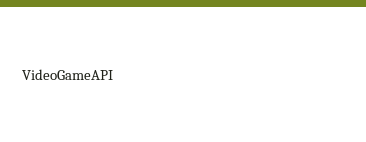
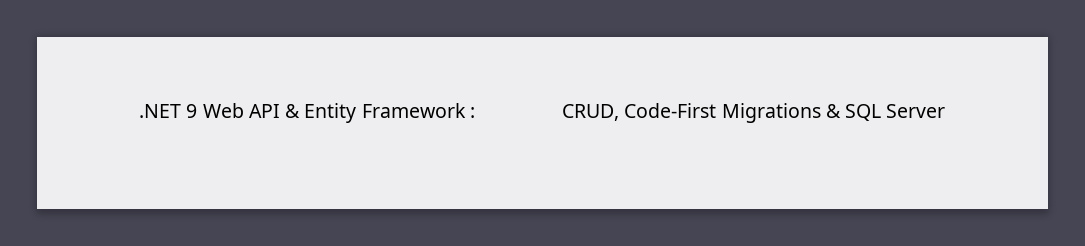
- VideoGameAPI
+ .NET 9 Web API & Entity Framework : CRUD, Code-First Migrations & SQL Server

